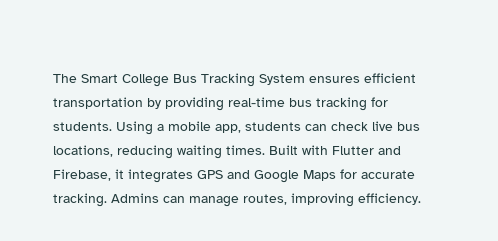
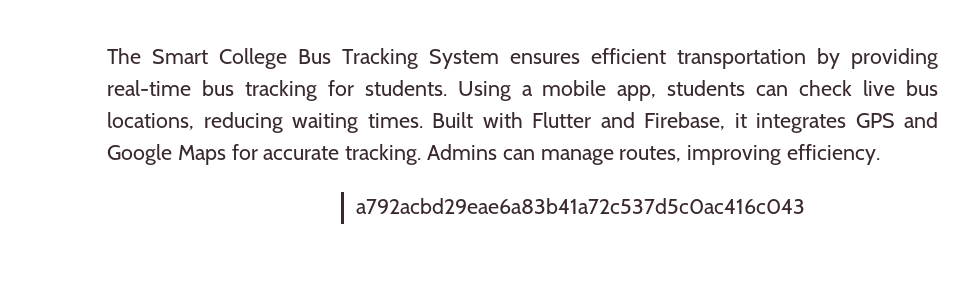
+ a792acbd29eae6a83b41a72c537d5c0ac416c043

